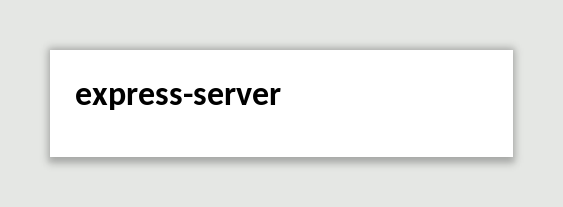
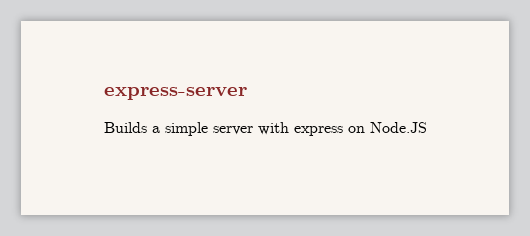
+ Builds a simple server with express on Node.JS

